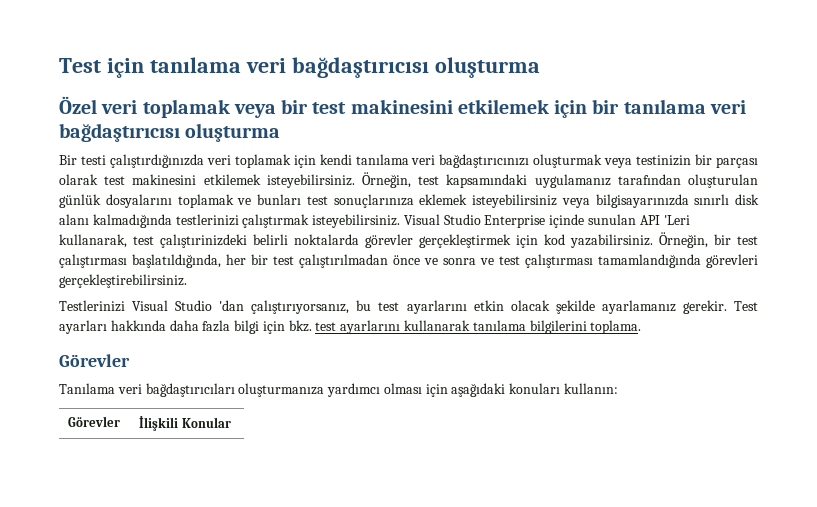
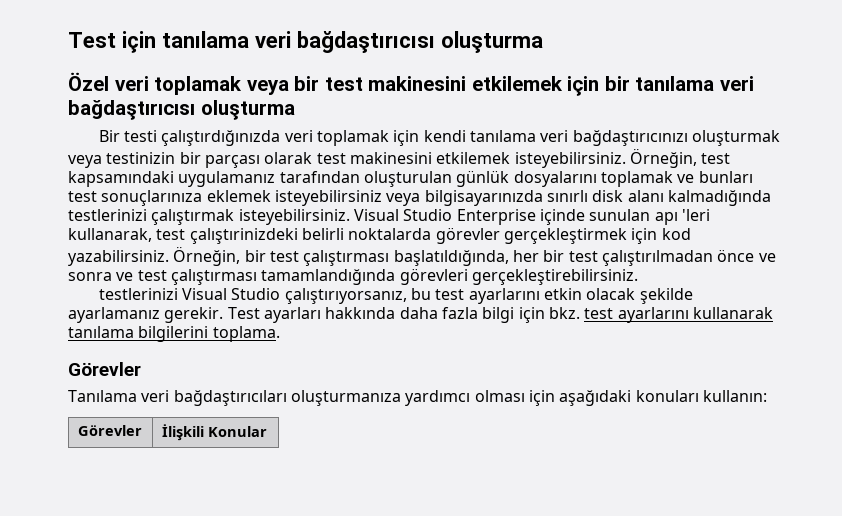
- Visual Studio Enterprise içinde sunulan API 'Leri kullanarak, test çalıştırinizdeki belirli noktalarda görevler gerçekleştirmek için kod yazabilirsiniz.
+ Visual Studio Enterprise içinde sunulan apı 'leri kullanarak, test çalıştırinizdeki belirli noktalarda görevler gerçekleştirmek için kod yazabilirsiniz.
- Testlerinizi Visual Studio 'dan çalıştırıyorsanız, bu test ayarlarını etkin olacak şekilde ayarlamanız gerekir.
+ testlerinizi Visual Studio çalıştırıyorsanız, bu test ayarlarını etkin olacak şekilde ayarlamanız gerekir.

